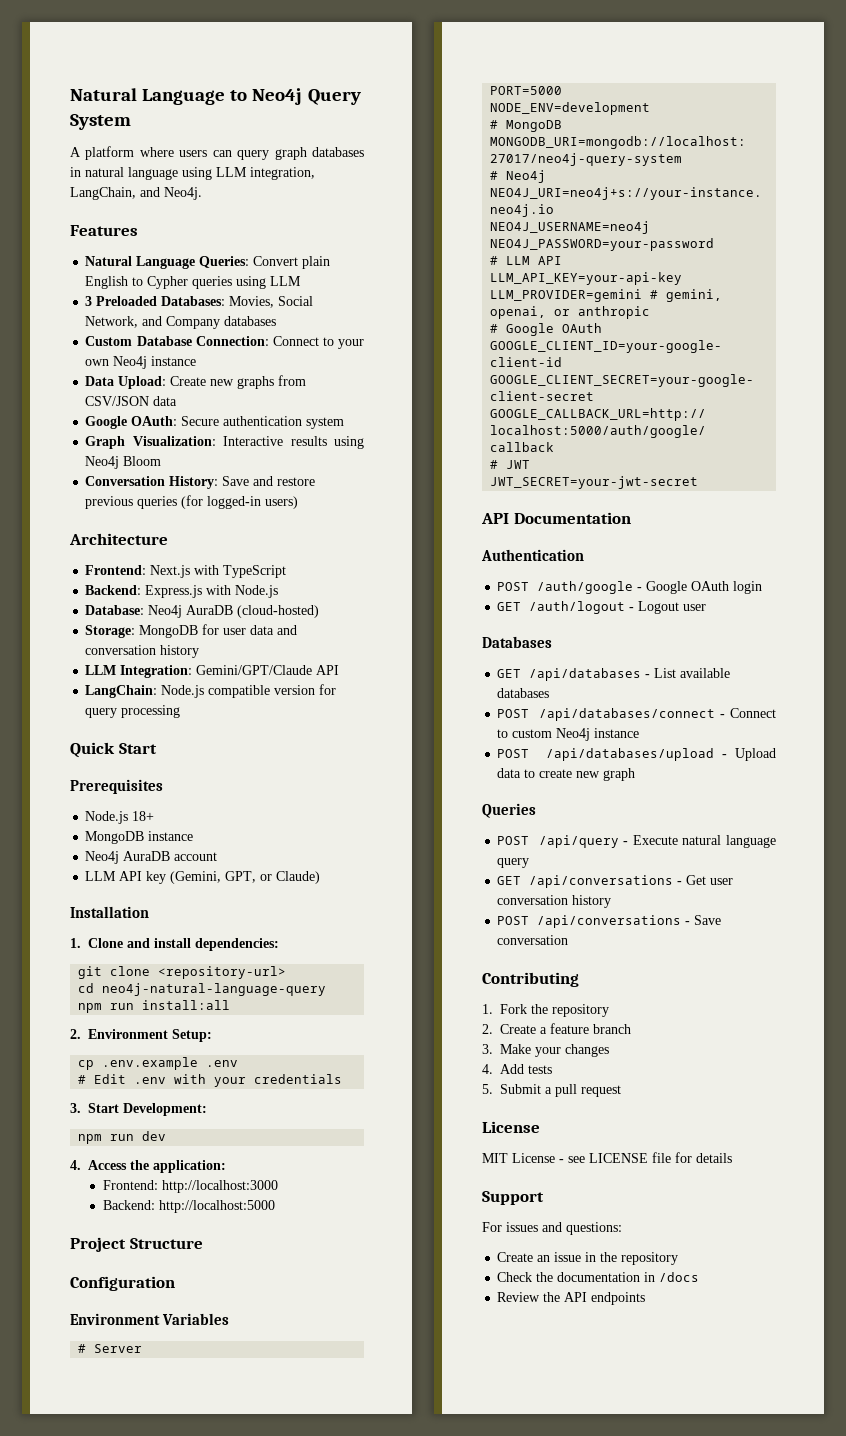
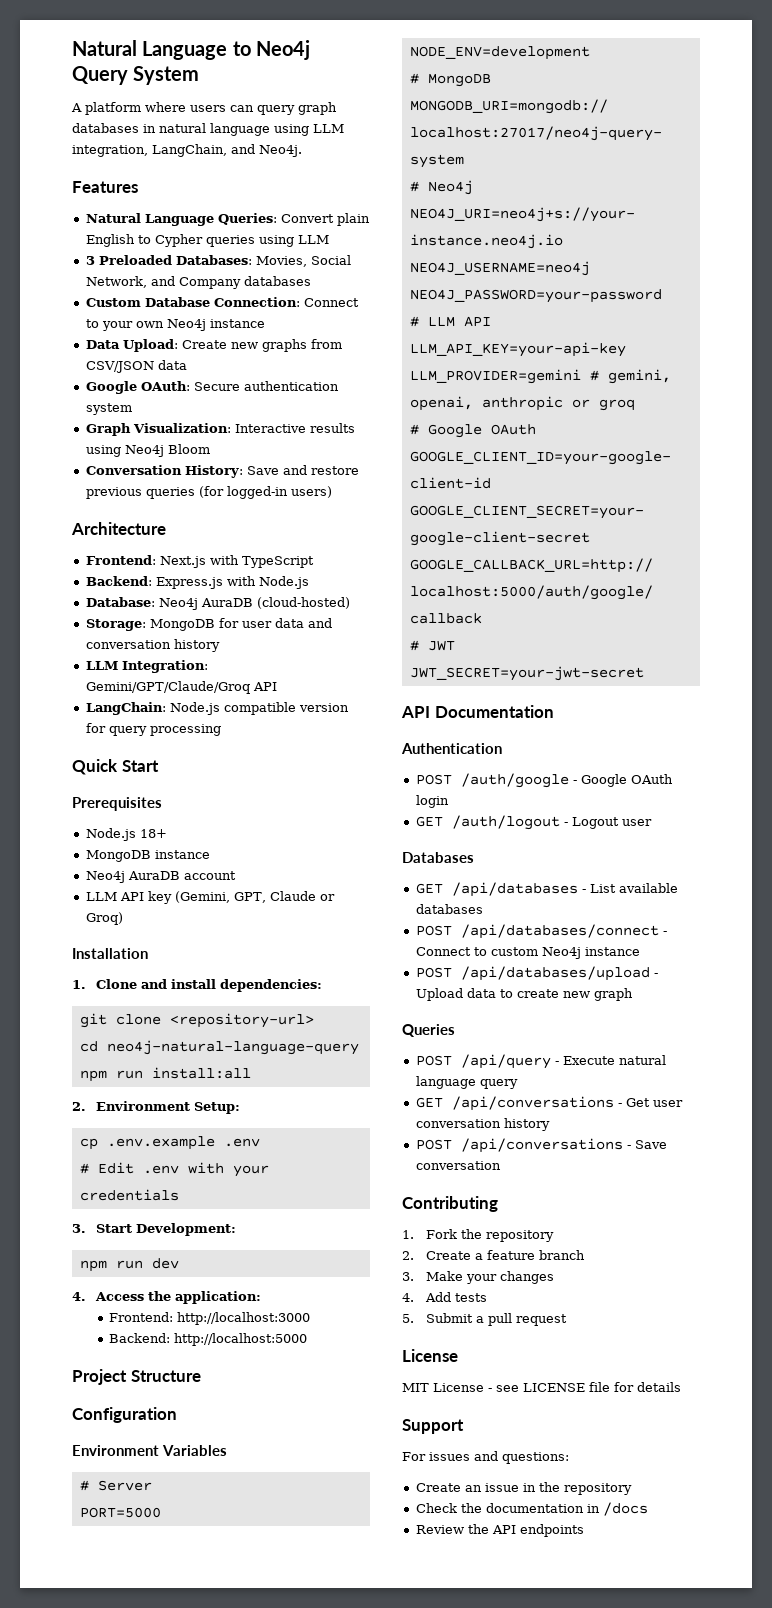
- LLM Integration: Gemini/GPT/Claude API
+ LLM Integration: Gemini/GPT/Claude/Groq API
- LLM API key (Gemini, GPT, or Claude)
+ LLM API key (Gemini, GPT, Claude or Groq)
- LLM_PROVIDER=gemini # gemini, openai, or anthropic
+ LLM_PROVIDER=gemini # gemini, openai, anthropic or groq

